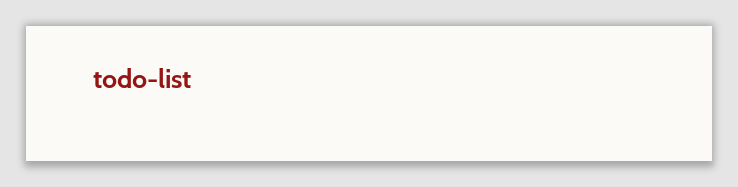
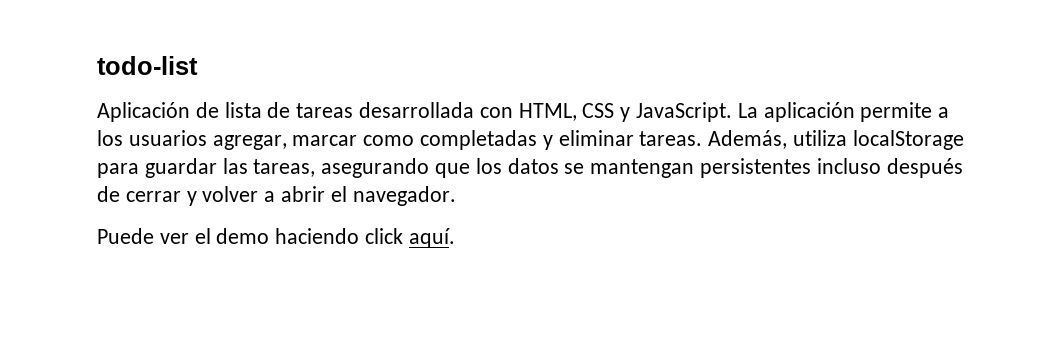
+ Aplicación de lista de tareas desarrollada con HTML, CSS y JavaScript. La aplicación permite a los usuarios agregar, marcar como completadas y eliminar tareas. Además, utiliza localStorage para guardar las tareas, asegurando que los datos se mantengan persistentes incluso después de cerrar y volver a abrir el navegador.
+ Puede ver el demo haciendo click aquí.

